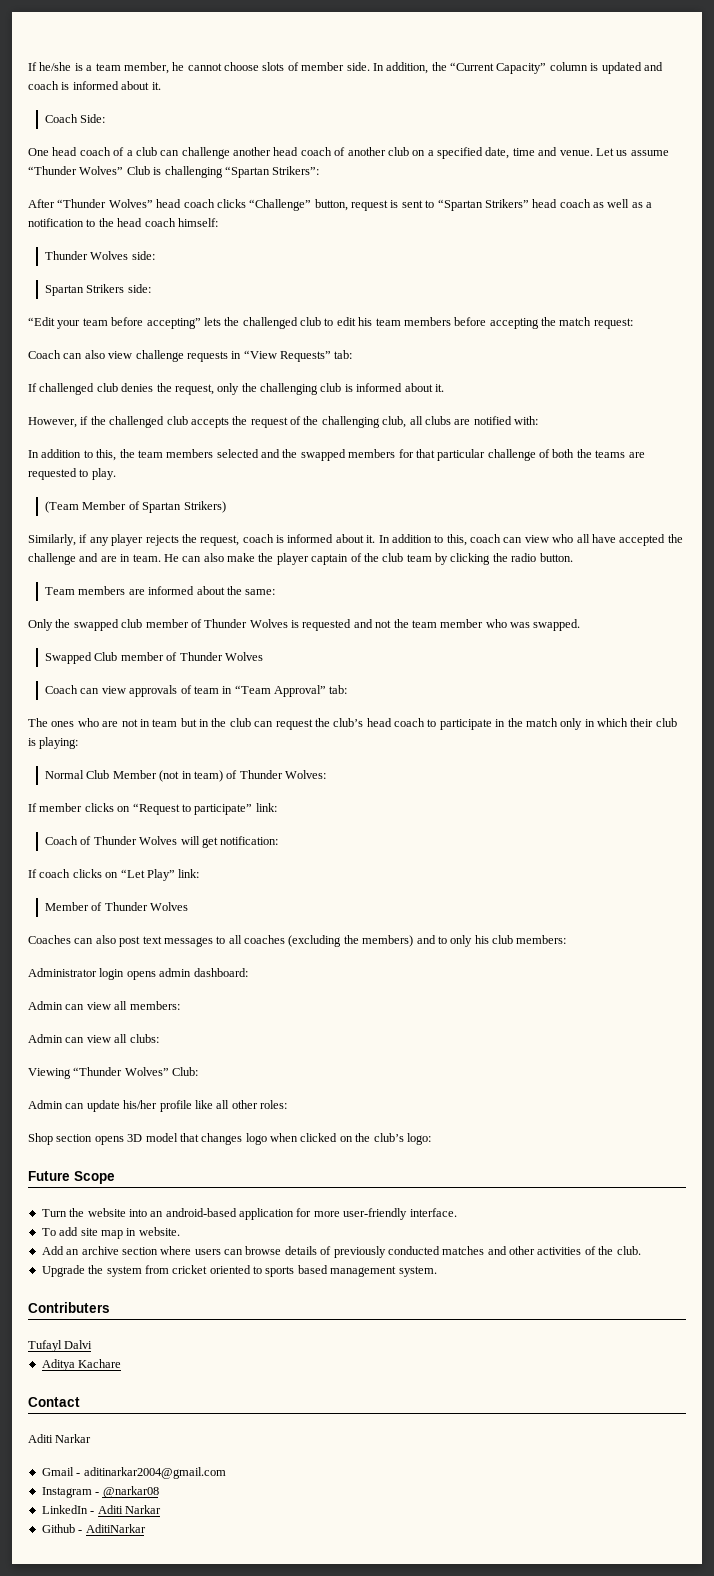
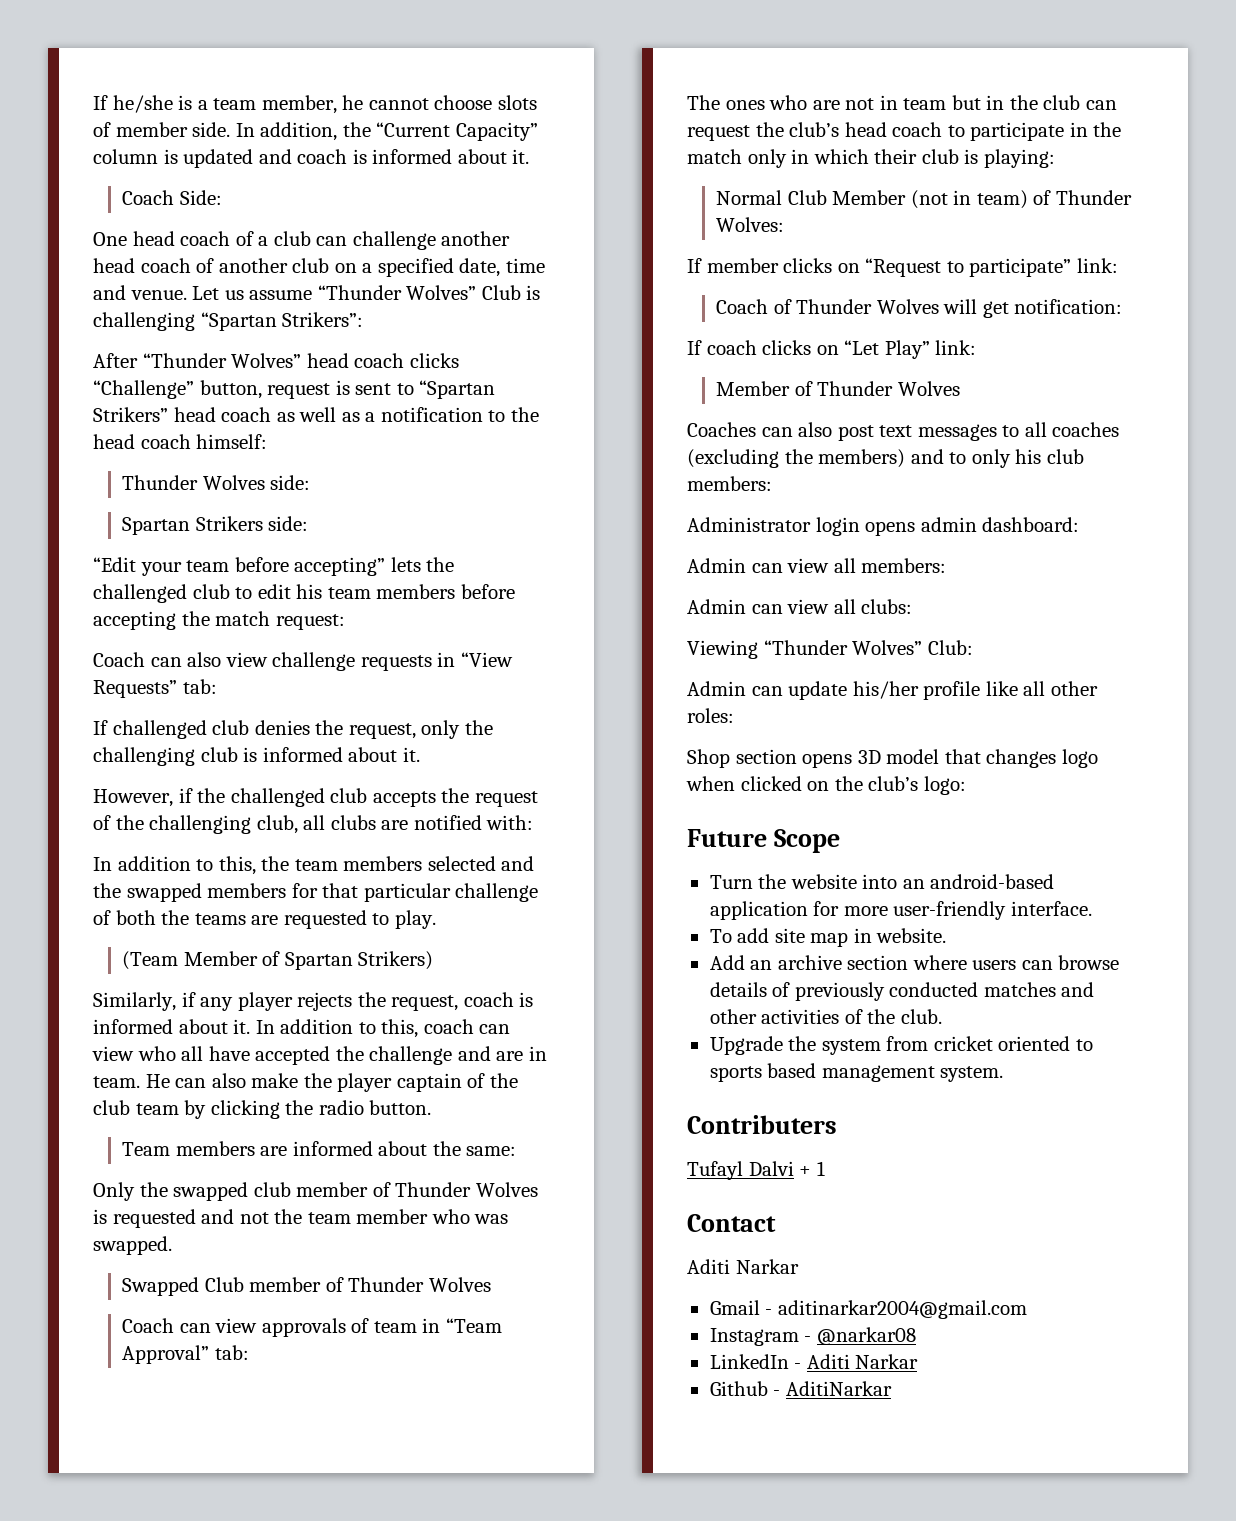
- Tufayl Dalvi
- Aditya Kachare
+ Tufayl Dalvi + 1

